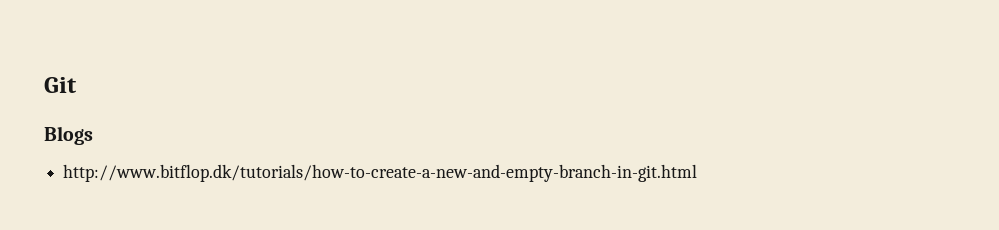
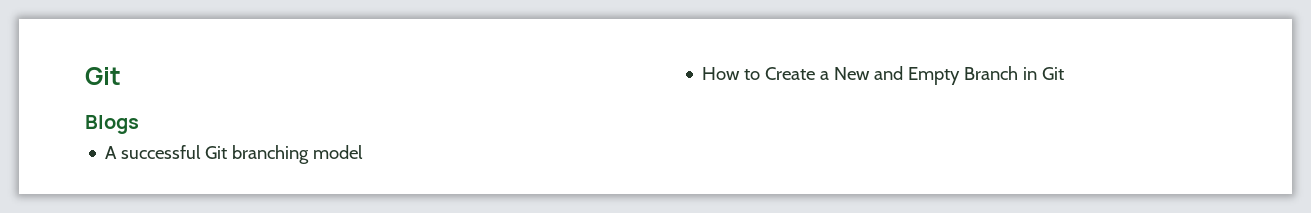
- http://www.bitflop.dk/tutorials/how-to-create-a-new-and-empty-branch-in-git.html
+ A successful Git branching model
+ How to Create a New and Empty Branch in Git

